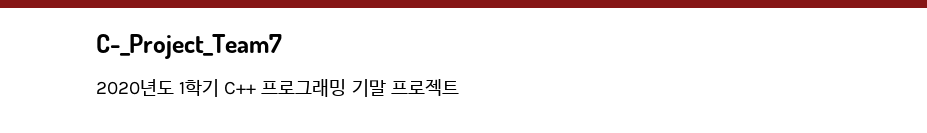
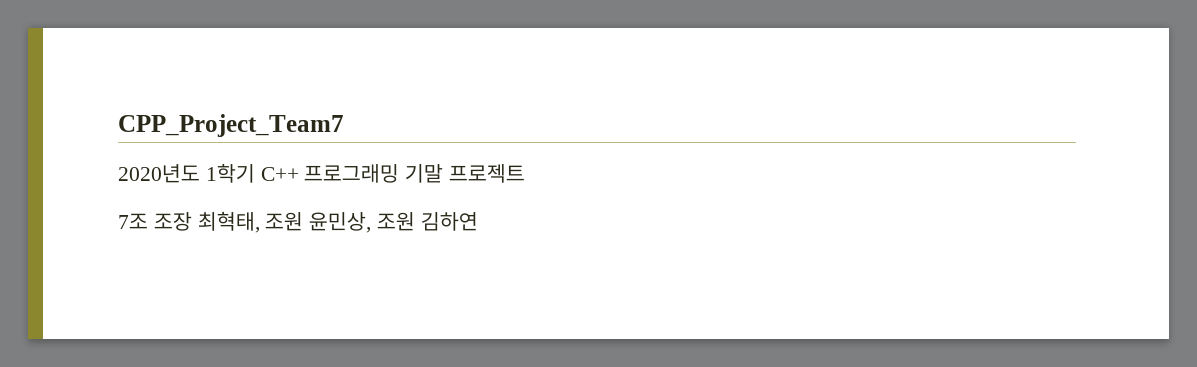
- C-_Project_Team7
+ CPP_Project_Team7
+ 7조 조장 최혁태, 조원 윤민상, 조원 김하연

